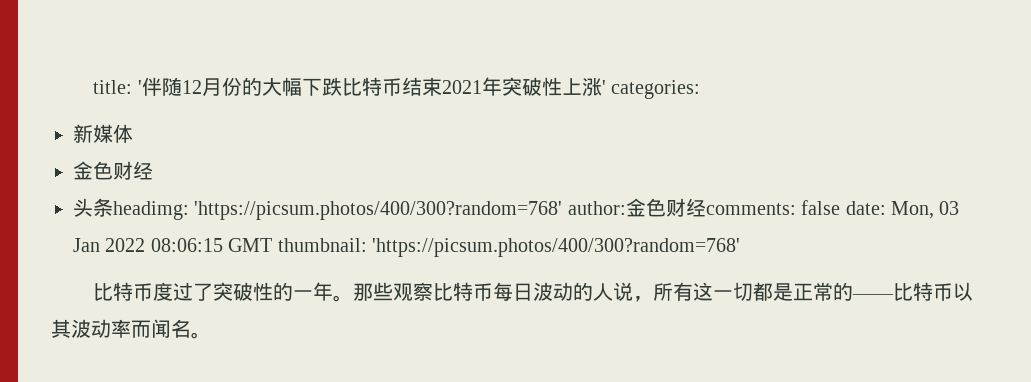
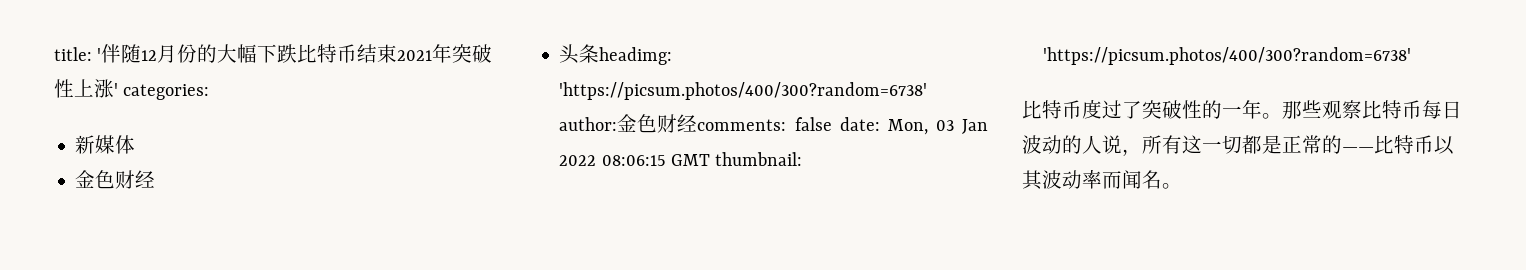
- 头条headimg: 'https://picsum.photos/400/300?random=768' author:金色财经comments: false date: Mon, 03 Jan 2022 08:06:15 GMT thumbnail: 'https://picsum.photos/400/300?random=768'
+ 头条headimg: 'https://picsum.photos/400/300?random=6738' author:金色财经comments: false date: Mon, 03 Jan 2022 08:06:15 GMT thumbnail: 'https://picsum.photos/400/300?random=6738'

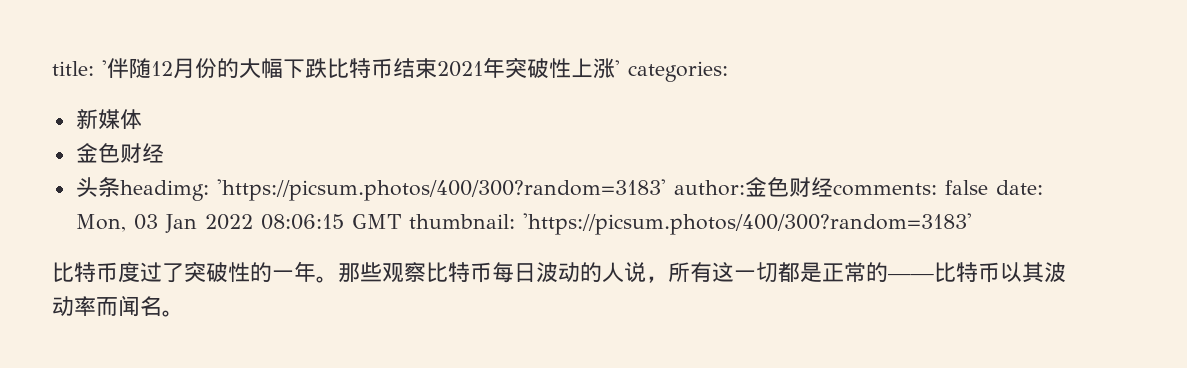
- 头条headimg: 'https://picsum.photos/400/300?random=6738' author:金色财经comments: false date: Mon, 03 Jan 2022 08:06:15 GMT thumbnail: 'https://picsum.photos/400/300?random=6738'
+ 头条headimg: 'https://picsum.photos/400/300?random=3183' author:金色财经comments: false date: Mon, 03 Jan 2022 08:06:15 GMT thumbnail: 'https://picsum.photos/400/300?random=3183'

